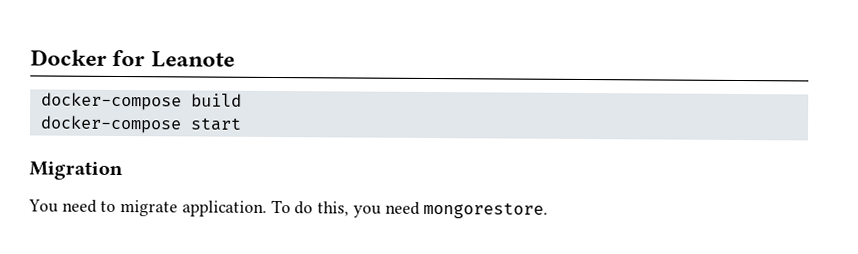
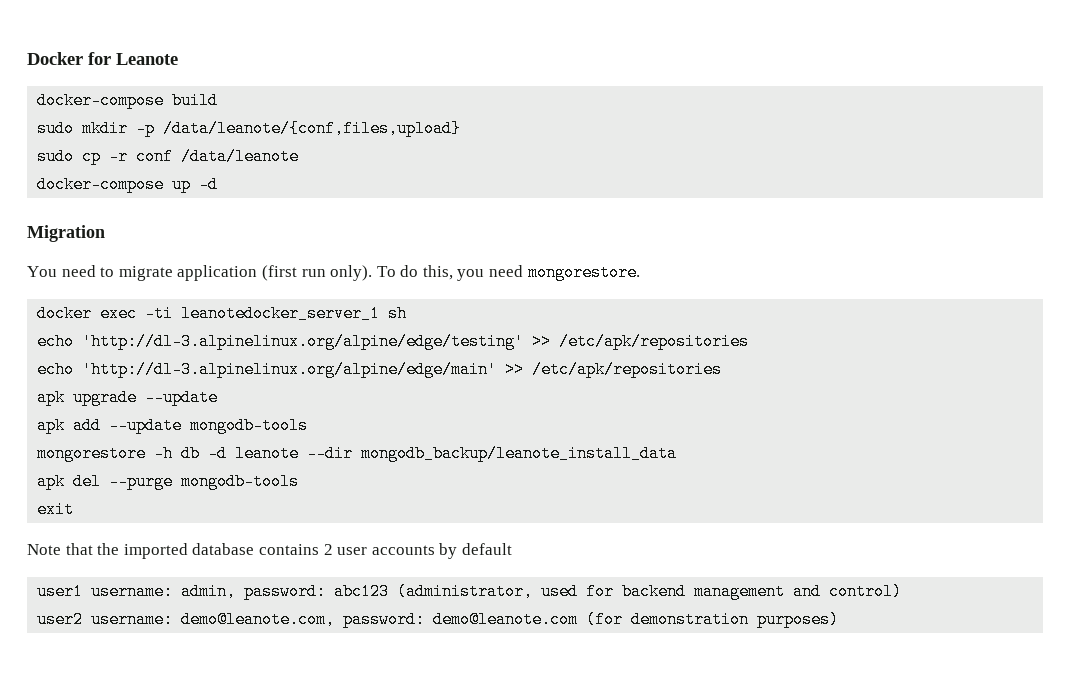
- docker-compose start
+ sudo mkdir -p /data/leanote/{conf,files,upload}
+ sudo cp -r conf /data/leanote
+ docker-compose up -d
- You need to migrate application.
+ You need to migrate application (first run only).
+ docker exec -ti leanotedocker_server_1 sh
+ echo 'http://dl-3.alpinelinux.org/alpine/edge/testing' >> /etc/apk/repositories
+ echo 'http://dl-3.alpinelinux.org/alpine/edge/main' >> /etc/apk/repositories
+ apk upgrade --update
+ apk add --update mongodb-tools
+ mongorestore -h db -d leanote --dir mongodb_backup/leanote_install_data
+ apk del --purge mongodb-tools
+ exit
+ Note that the imported database contains 2 user accounts by default
+ user1 username: admin, password: abc123 (administrator, used for backend management and control)
+ user2 username: demo@leanote.com, password: demo@leanote.com (for demonstration purposes)

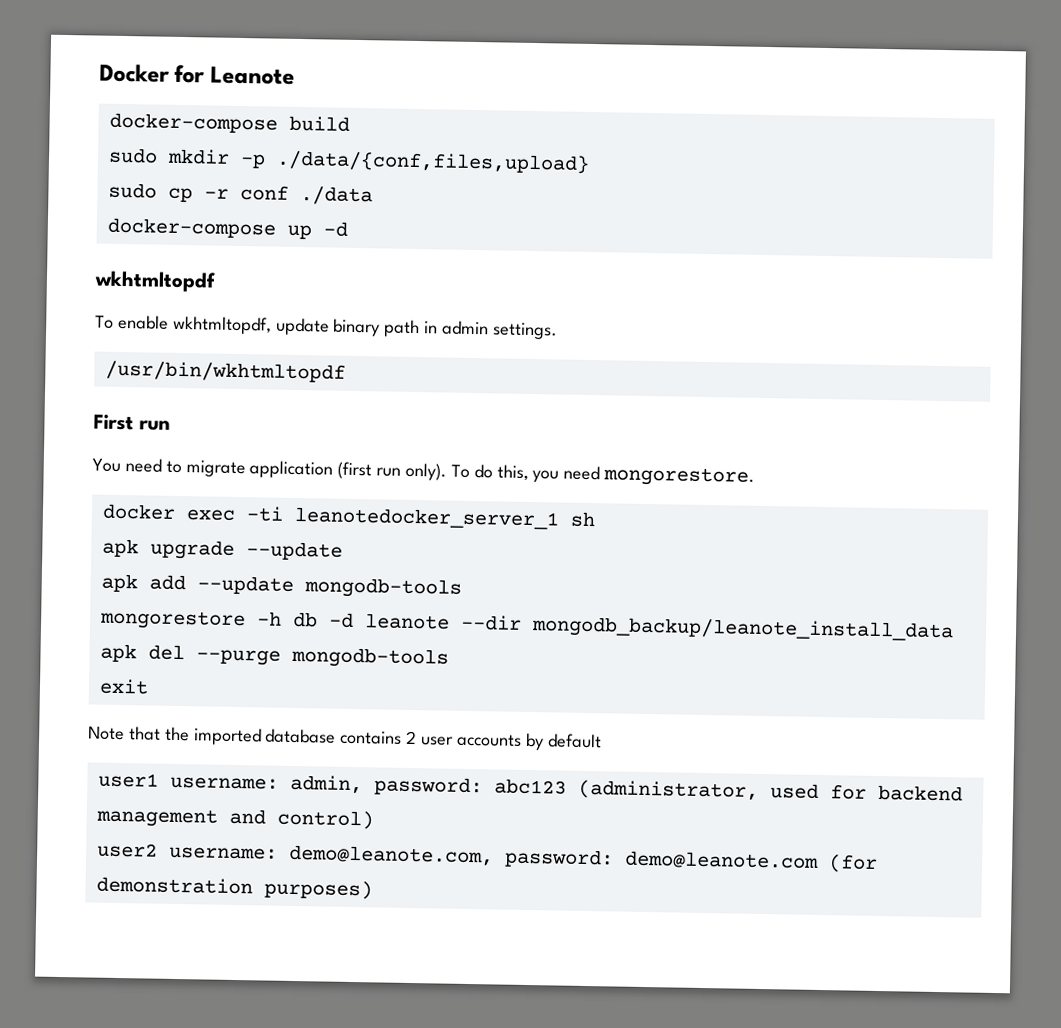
- sudo mkdir -p /data/leanote/{conf,files,upload}
+ sudo mkdir -p ./data/{conf,files,upload}
- sudo cp -r conf /data/leanote
+ sudo cp -r conf ./data
- Migration
+ wkhtmltopdf
+ To enable wkhtmltopdf, update binary path in admin settings.
+ /usr/bin/wkhtmltopdf
+ First run
- echo 'http://dl-3.alpinelinux.org/alpine/edge/testing' >> /etc/apk/repositories
- echo 'http://dl-3.alpinelinux.org/alpine/edge/main' >> /etc/apk/repositories

